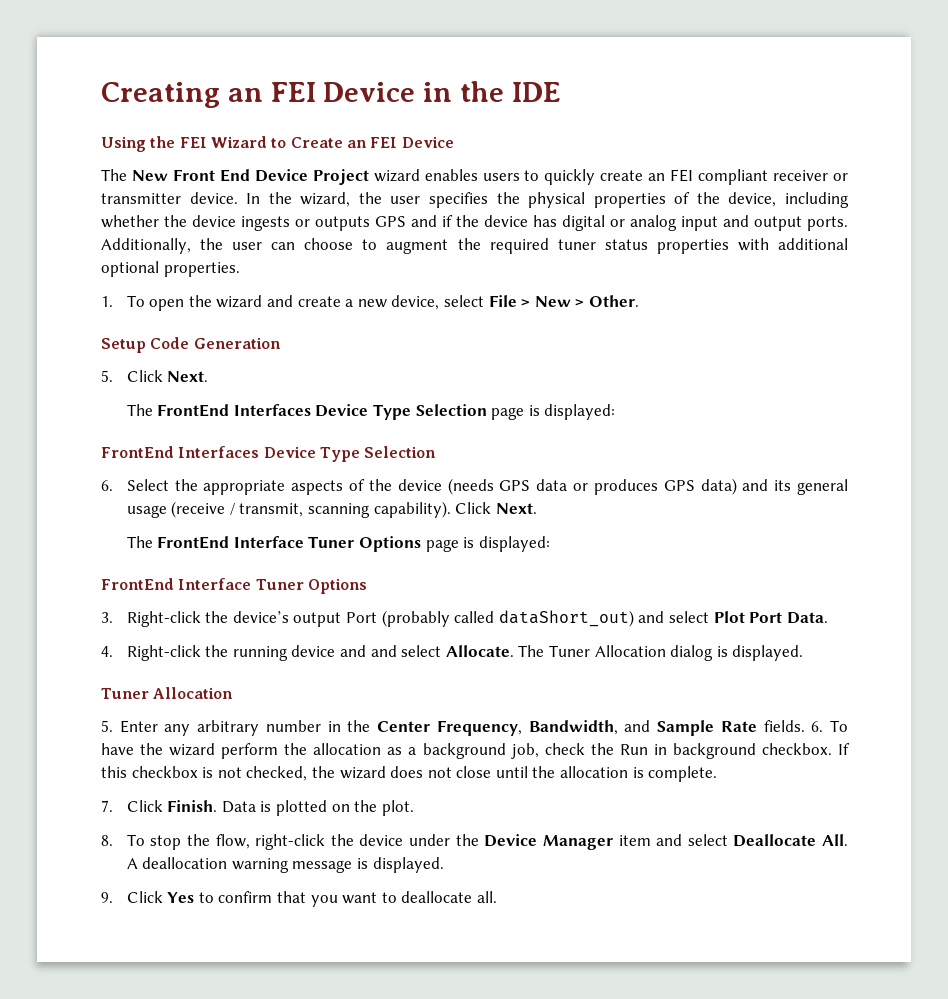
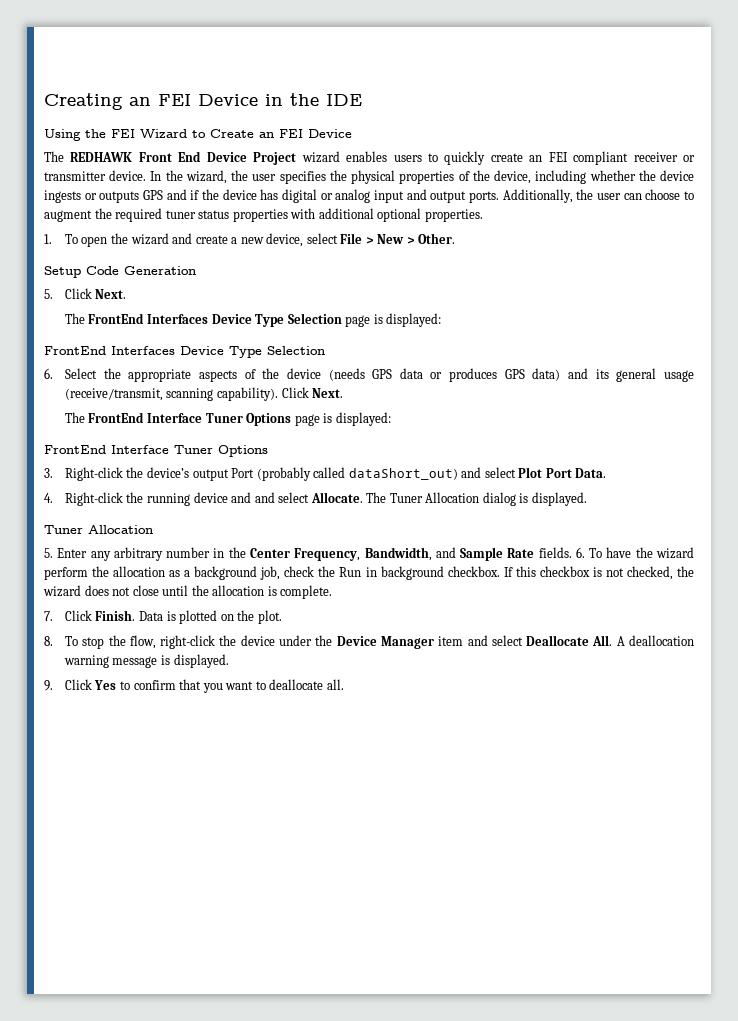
- The New Front End Device Project wizard enables users to quickly create an FEI compliant receiver or transmitter device.
+ The REDHAWK Front End Device Project wizard enables users to quickly create an FEI compliant receiver or transmitter device.
- 6. Select the appropriate aspects of the device (needs GPS data or produces GPS data) and its general usage (receive / transmit, scanning capability).
+ 6. Select the appropriate aspects of the device (needs GPS data or produces GPS data) and its general usage (receive/transmit, scanning capability).

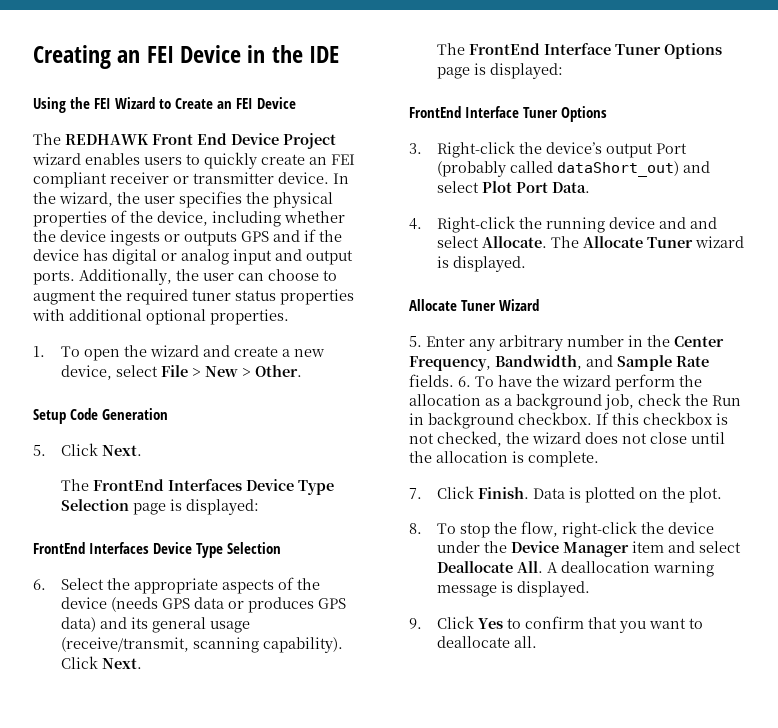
- The Tuner Allocation dialog is displayed.
- Tuner Allocation
+ The Allocate Tuner wizard is displayed.
+ Allocate Tuner Wizard

